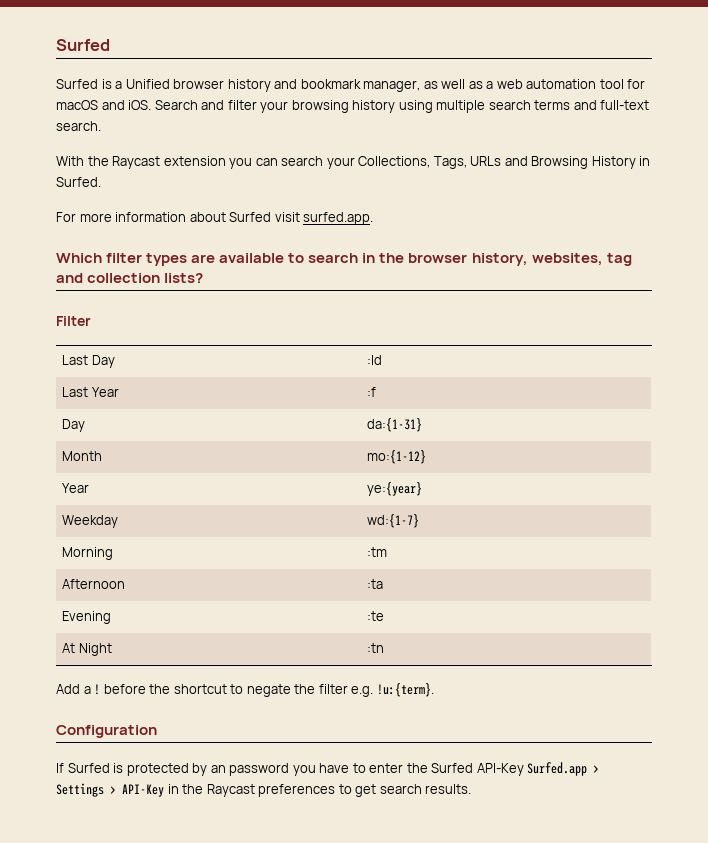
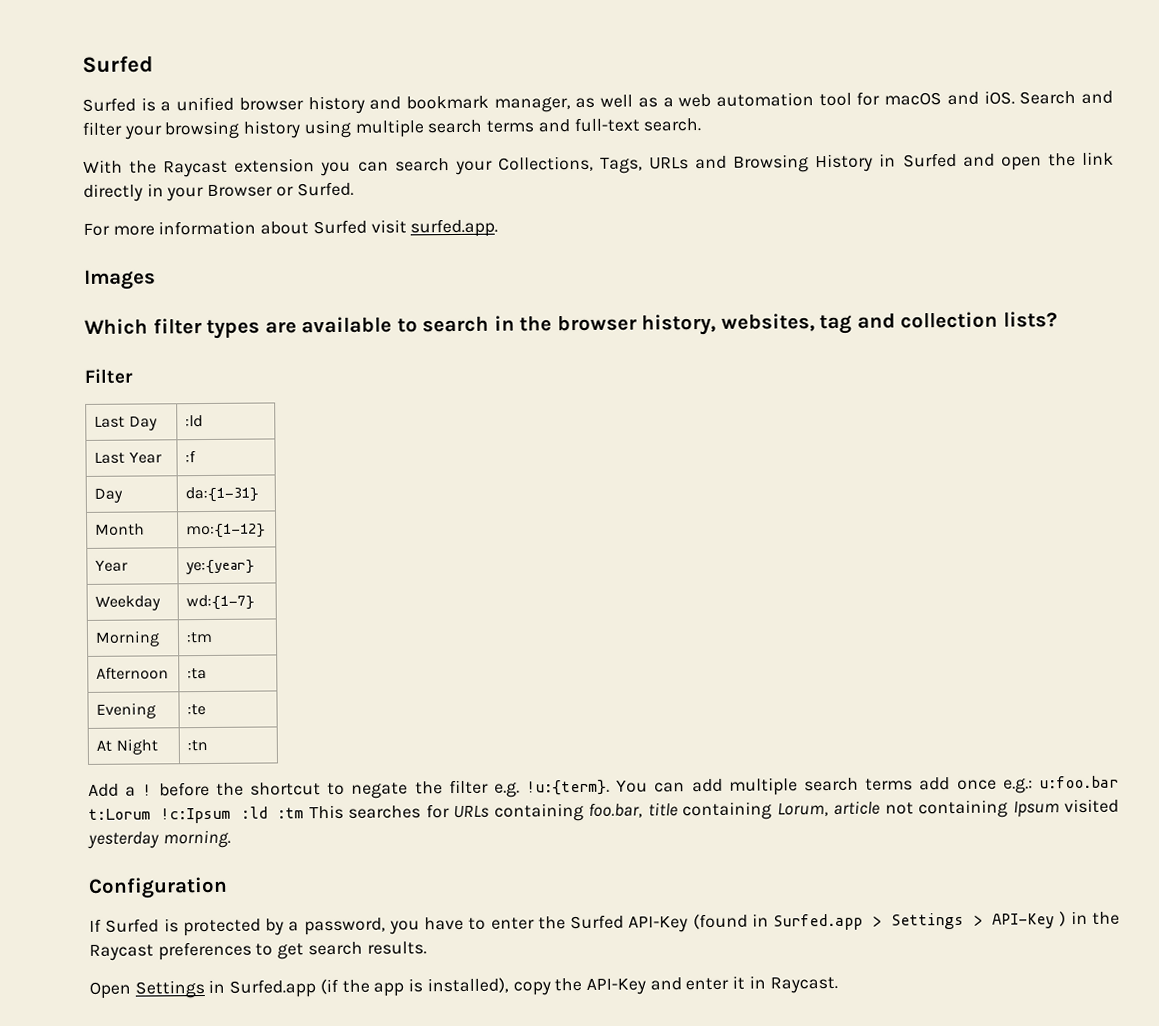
- Surfed is a Unified browser history and bookmark manager, as well as a web automation tool for macOS and iOS.
+ Surfed is a unified browser history and bookmark manager, as well as a web automation tool for macOS and iOS.
- With the Raycast extension you can search your Collections, Tags, URLs and Browsing History in Surfed.
+ With the Raycast extension you can search your Collections, Tags, URLs and Browsing History in Surfed and open the link directly in your Browser or Surfed.
+ Images
+ You can add multiple search terms add once e.g.: u:foo.bar t:Lorum !c:Ipsum :ld :tm This searches for URLs containing foo.bar, title containing Lorum, article not containing Ipsum visited yesterday morning.
- If Surfed is protected by an password you have to enter the Surfed API-Key Surfed.app > Settings > API-Key in the Raycast preferences to get search results.
+ If Surfed is protected by a password, you have to enter the Surfed API-Key (found in Surfed.app > Settings > API-Key ) in the Raycast preferences to get search results.
+ Open Settings in Surfed.app (if the app is installed), copy the API-Key and enter it in Raycast.

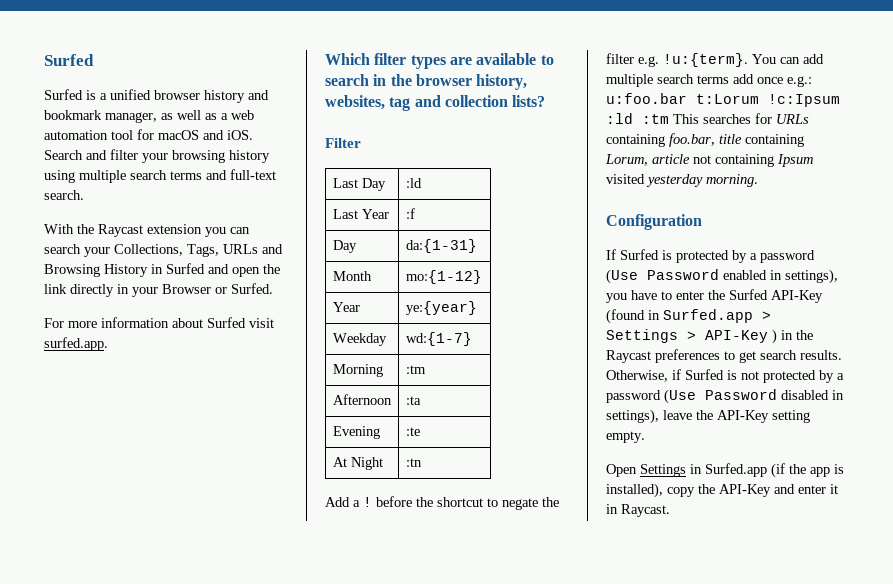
- Images
- If Surfed is protected by a password, you have to enter the Surfed API-Key (found in Surfed.app > Settings > API-Key ) in the Raycast preferences to get search results.
+ If Surfed is protected by a password (Use Password enabled in settings), you have to enter the Surfed API-Key (found in Surfed.app > Settings > API-Key ) in the Raycast preferences to get search results. Otherwise, if Surfed is not protected by a password (Use Password disabled in settings), leave the API-Key setting empty.

